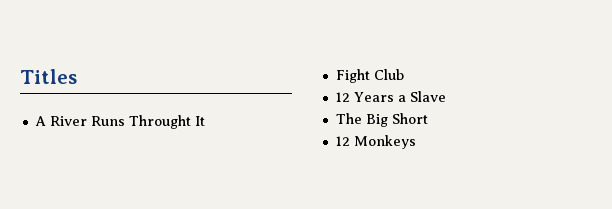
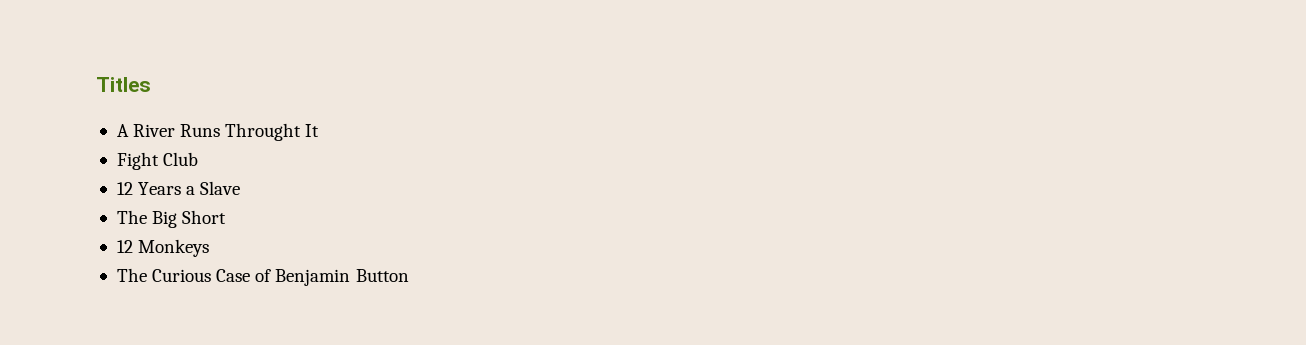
+ The Curious Case of Benjamin Button

